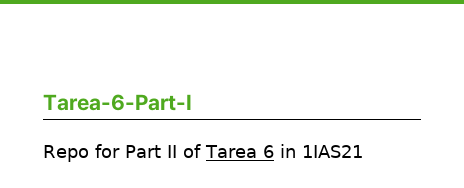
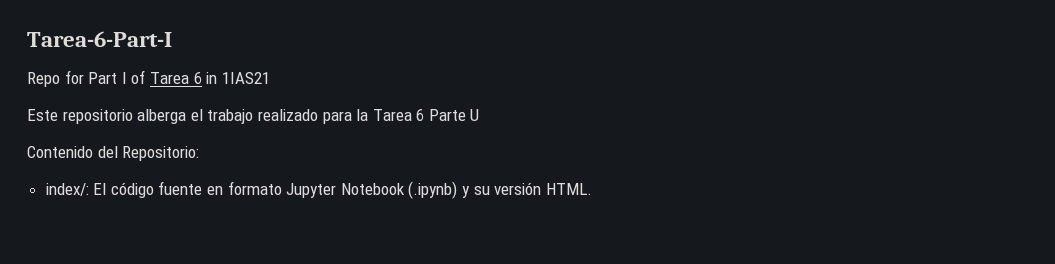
- Repo for Part II of Tarea 6 in 1IAS21
+ Repo for Part I of Tarea 6 in 1IAS21
+ Este repositorio alberga el trabajo realizado para la Tarea 6 Parte U
+ Contenido del Repositorio:
+ index/: El código fuente en formato Jupyter Notebook (.ipynb) y su versión HTML.

